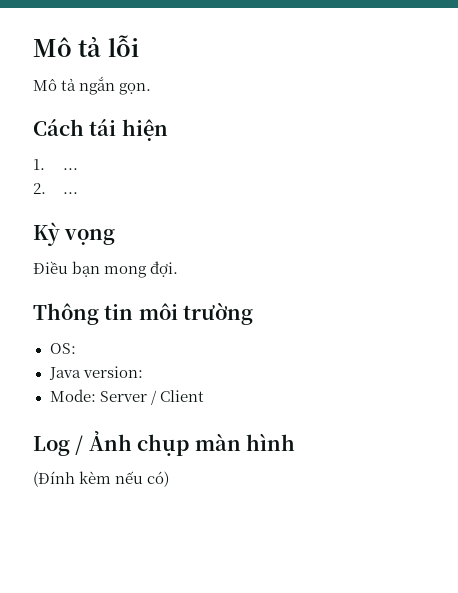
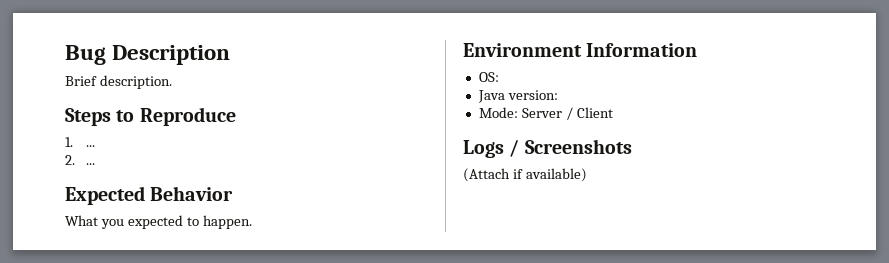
- Mô tả lỗi
- Mô tả ngắn gọn.
- Cách tái hiện
+ Bug Description
+ Brief description.
+ Steps to Reproduce
  1. ...
  2. ...
- Kỳ vọng
- Điều bạn mong đợi.
- Thông tin môi trường
+ Expected Behavior
+ What you expected to happen.
+ Environment Information
- Log / Ảnh chụp màn hình
- (Đính kèm nếu có)
+ Logs / Screenshots
+ (Attach if available)

